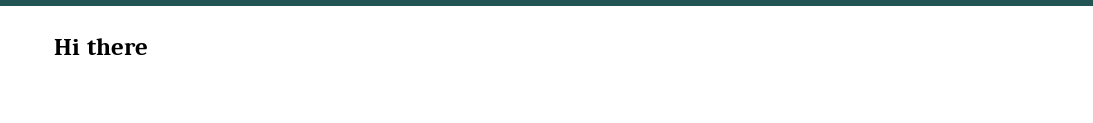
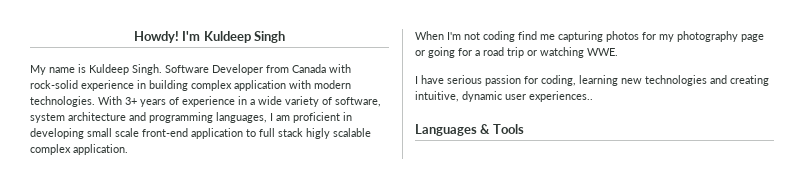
- Hi there
+ Howdy! I'm Kuldeep Singh
+ My name is Kuldeep Singh. Software Developer from Canada with rock-solid experience in building complex application with modern technologies. With 3+ years of experience in a wide variety of software, system architecture and programming languages, I am proficient in developing small scale front-end application to full stack higly scalable complex application.
+ When I'm not coding find me capturing photos for my photography page or going for a road trip or watching WWE.
+ I have serious passion for coding, learning new technologies and creating intuitive, dynamic user experiences..
+ Languages & Tools

